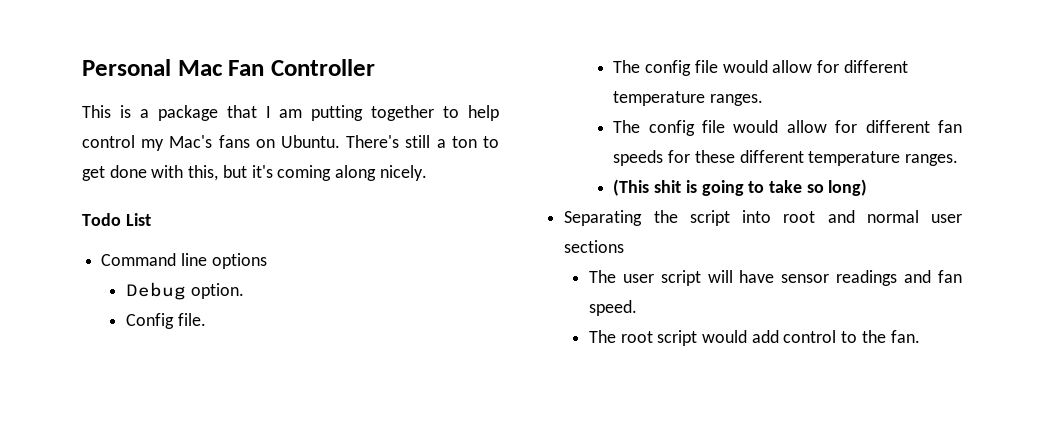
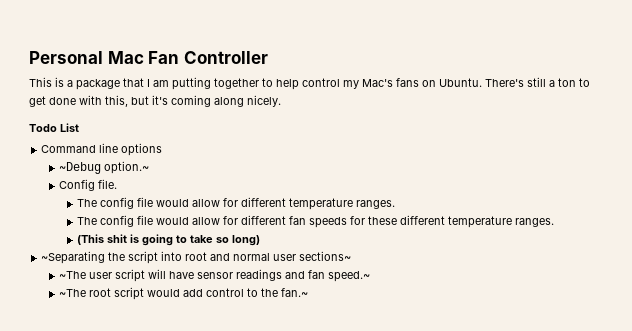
- Debug option.
+ ~Debug option.~
- Separating the script into root and normal user sections
- The user script will have sensor readings and fan speed.
- The root script would add control to the fan.
+ ~Separating the script into root and normal user sections~
+ ~The user script will have sensor readings and fan speed.~
+ ~The root script would add control to the fan.~

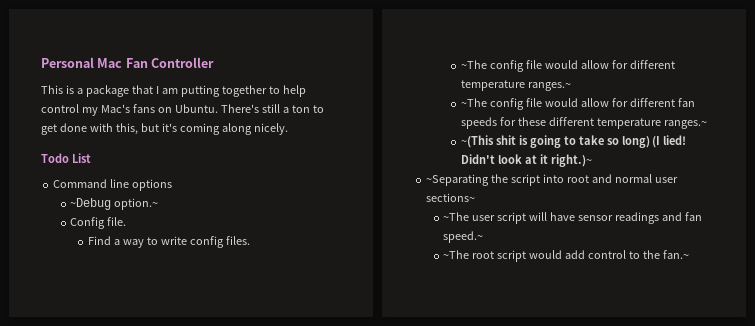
- The config file would allow for different temperature ranges.
- The config file would allow for different fan speeds for these different temperature ranges.
- (This shit is going to take so long)
+ Find a way to write config files.
+ ~The config file would allow for different temperature ranges.~
+ ~The config file would allow for different fan speeds for these different temperature ranges.~
+ ~(This shit is going to take so long) (I lied! Didn't look at it right.)~

